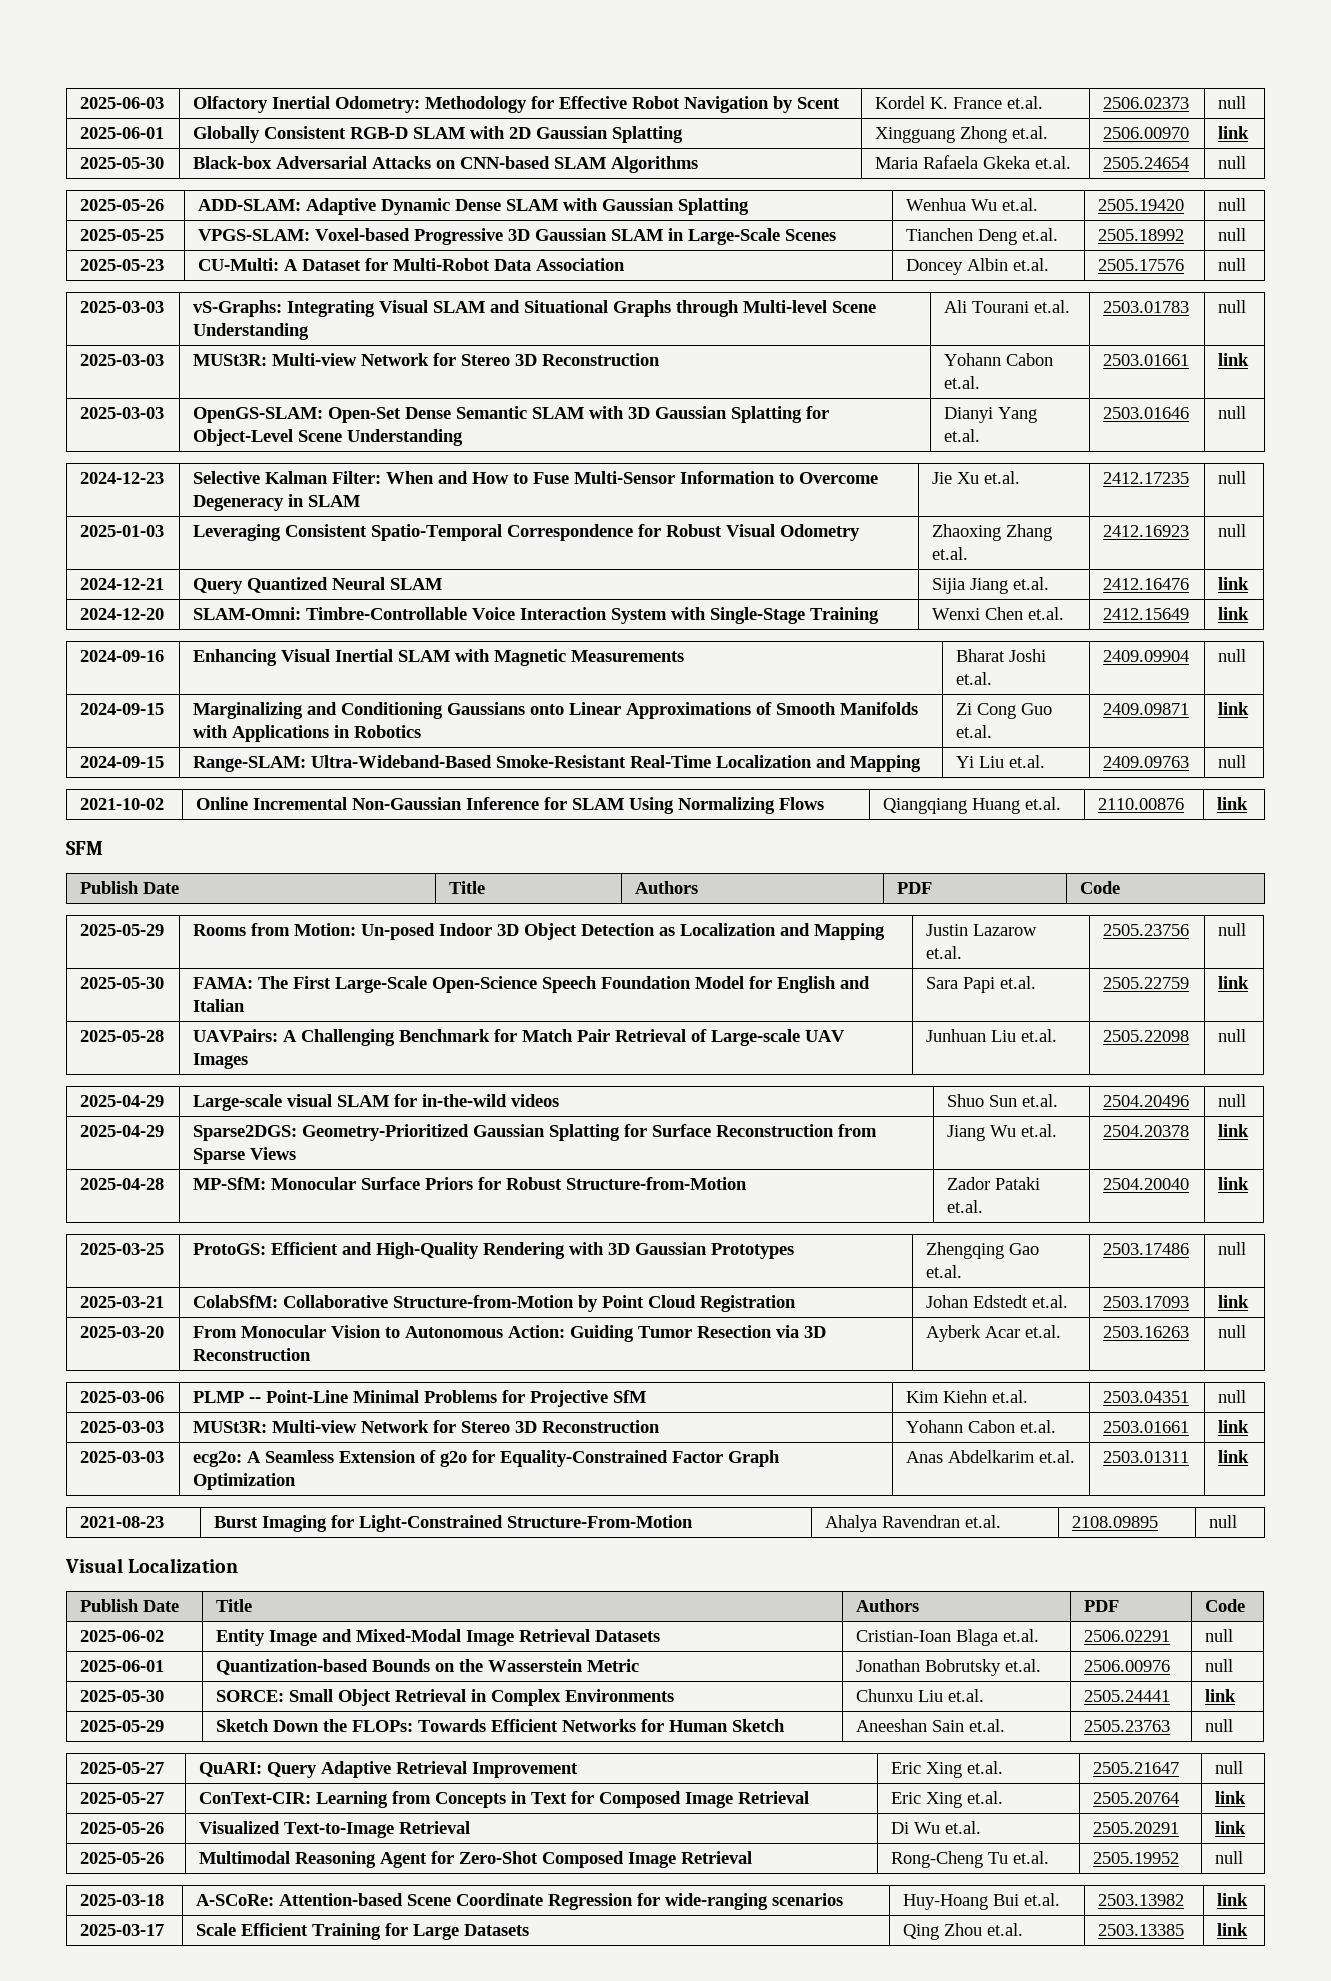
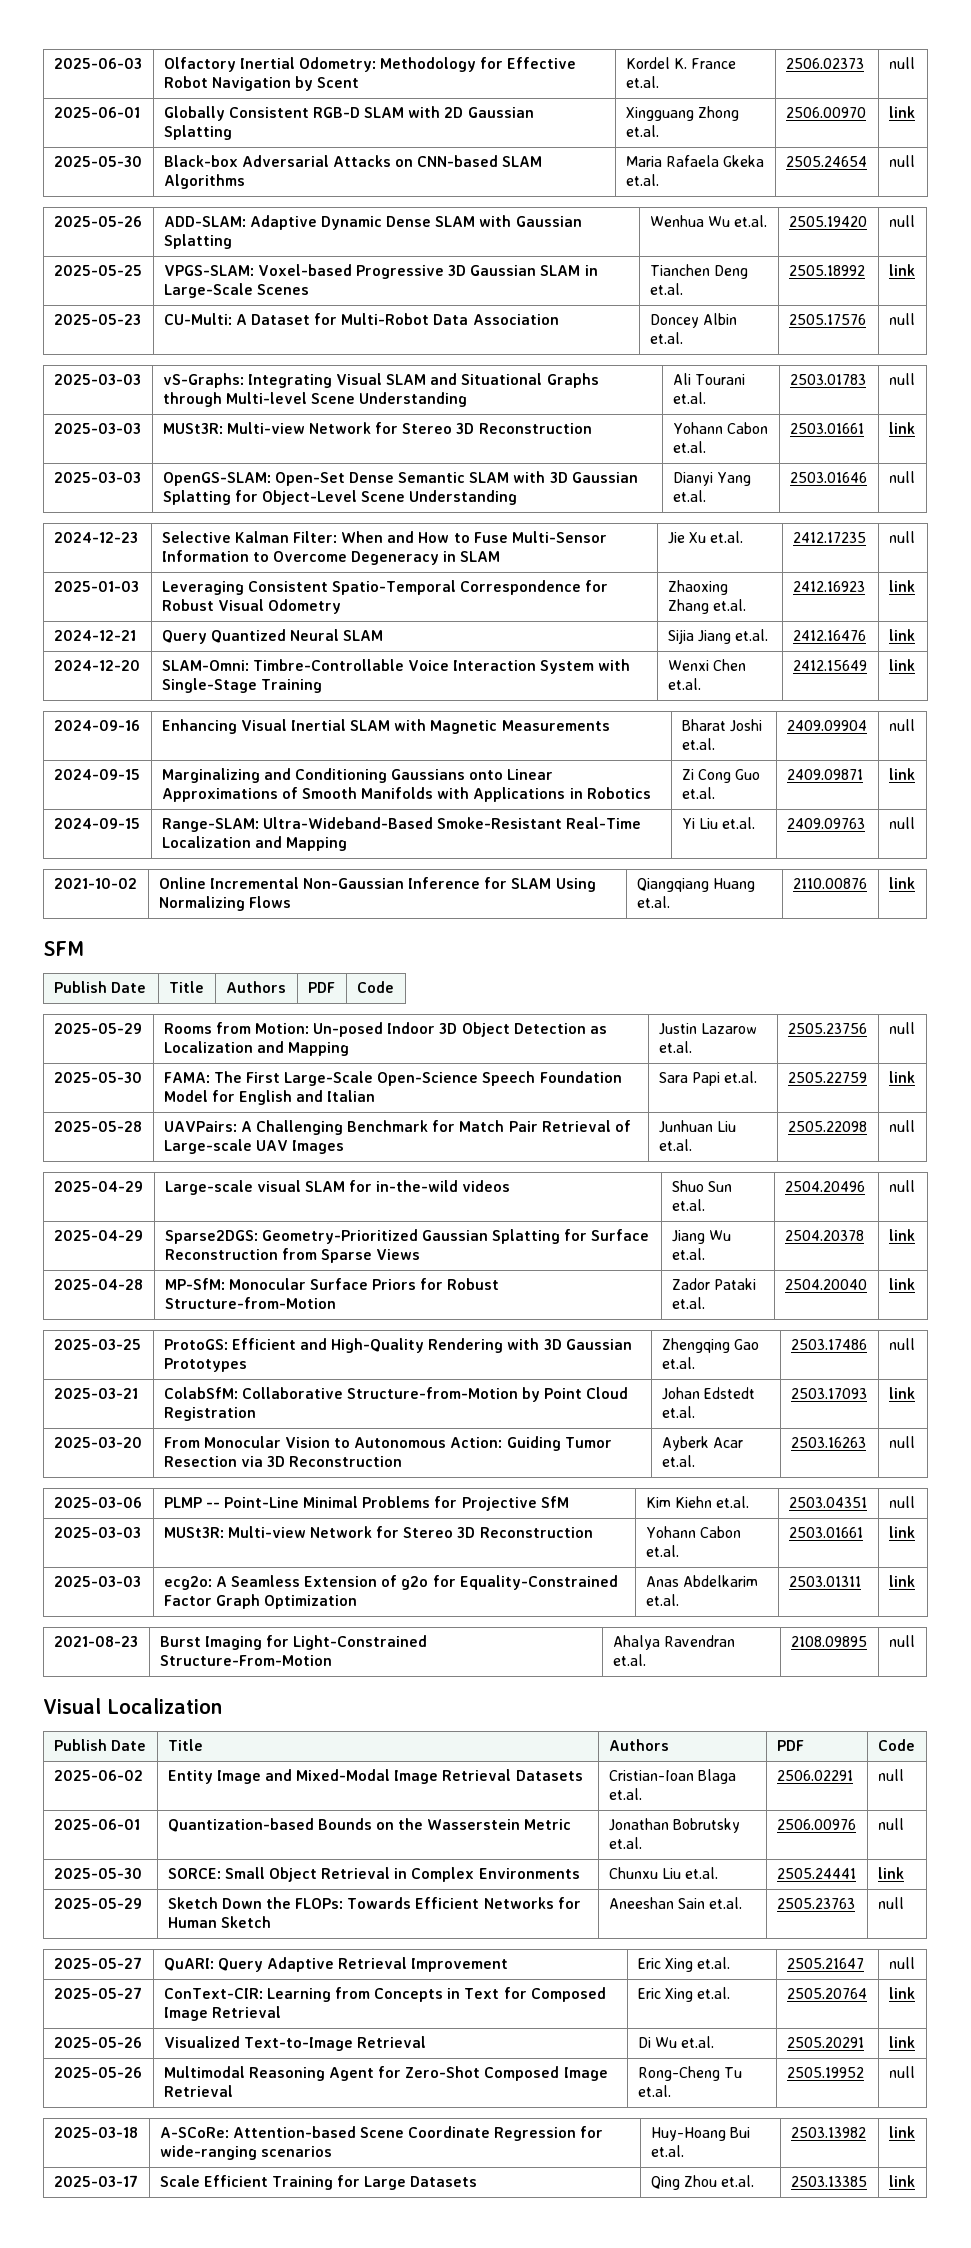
- 2025-05-25 | VPGS-SLAM: Voxel-based Progressive 3D Gaussian SLAM in Large-Scale Scenes | Tianchen Deng et.al. | 2505.18992 | null
+ 2025-05-25 | VPGS-SLAM: Voxel-based Progressive 3D Gaussian SLAM in Large-Scale Scenes | Tianchen Deng et.al. | 2505.18992 | link
- 2025-01-03 | Leveraging Consistent Spatio-Temporal Correspondence for Robust Visual Odometry | Zhaoxing Zhang et.al. | 2412.16923 | null
+ 2025-01-03 | Leveraging Consistent Spatio-Temporal Correspondence for Robust Visual Odometry | Zhaoxing Zhang et.al. | 2412.16923 | link

